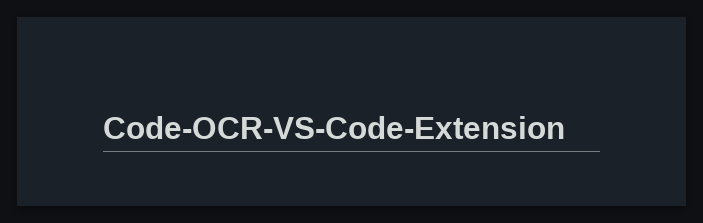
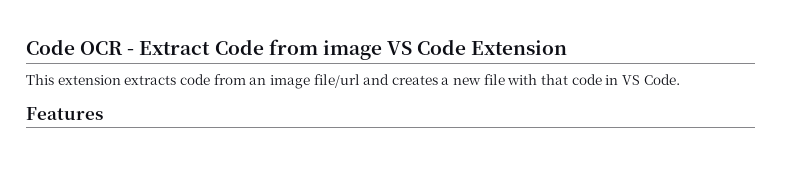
- Code-OCR-VS-Code-Extension
+ Code OCR - Extract Code from image VS Code Extension
+ This extension extracts code from an image file/url and creates a new file with that code in VS Code.
+ Features

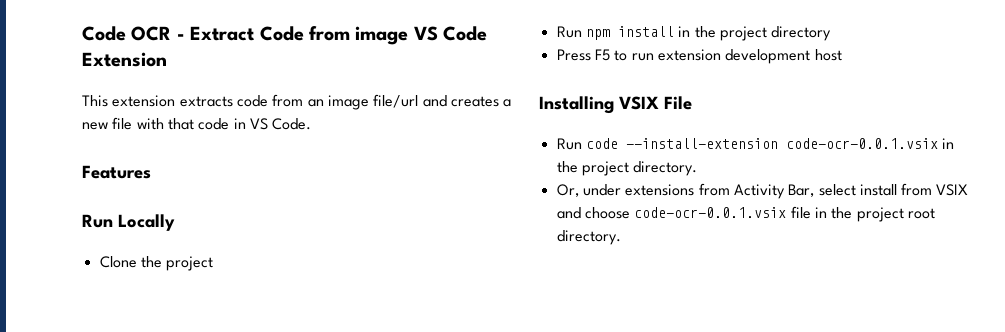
+ Run Locally
+ Clone the project
+ Run npm install in the project directory
+ Press F5 to run extension development host
+ Installing VSIX File
+ Run code --install-extension code-ocr-0.0.1.vsix in the project directory.
+ Or, under extensions from Activity Bar, select install from VSIX and choose code-ocr-0.0.1.vsix file in the project root directory.

